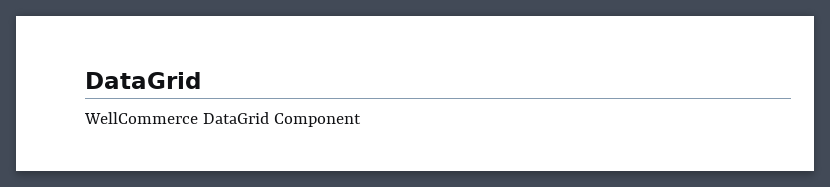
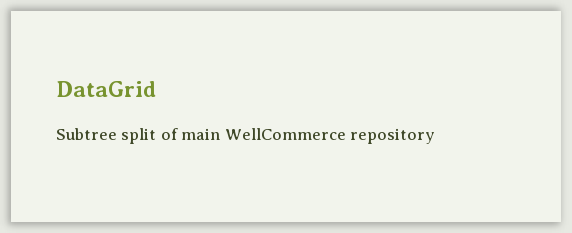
- WellCommerce DataGrid Component
+ Subtree split of main WellCommerce repository

